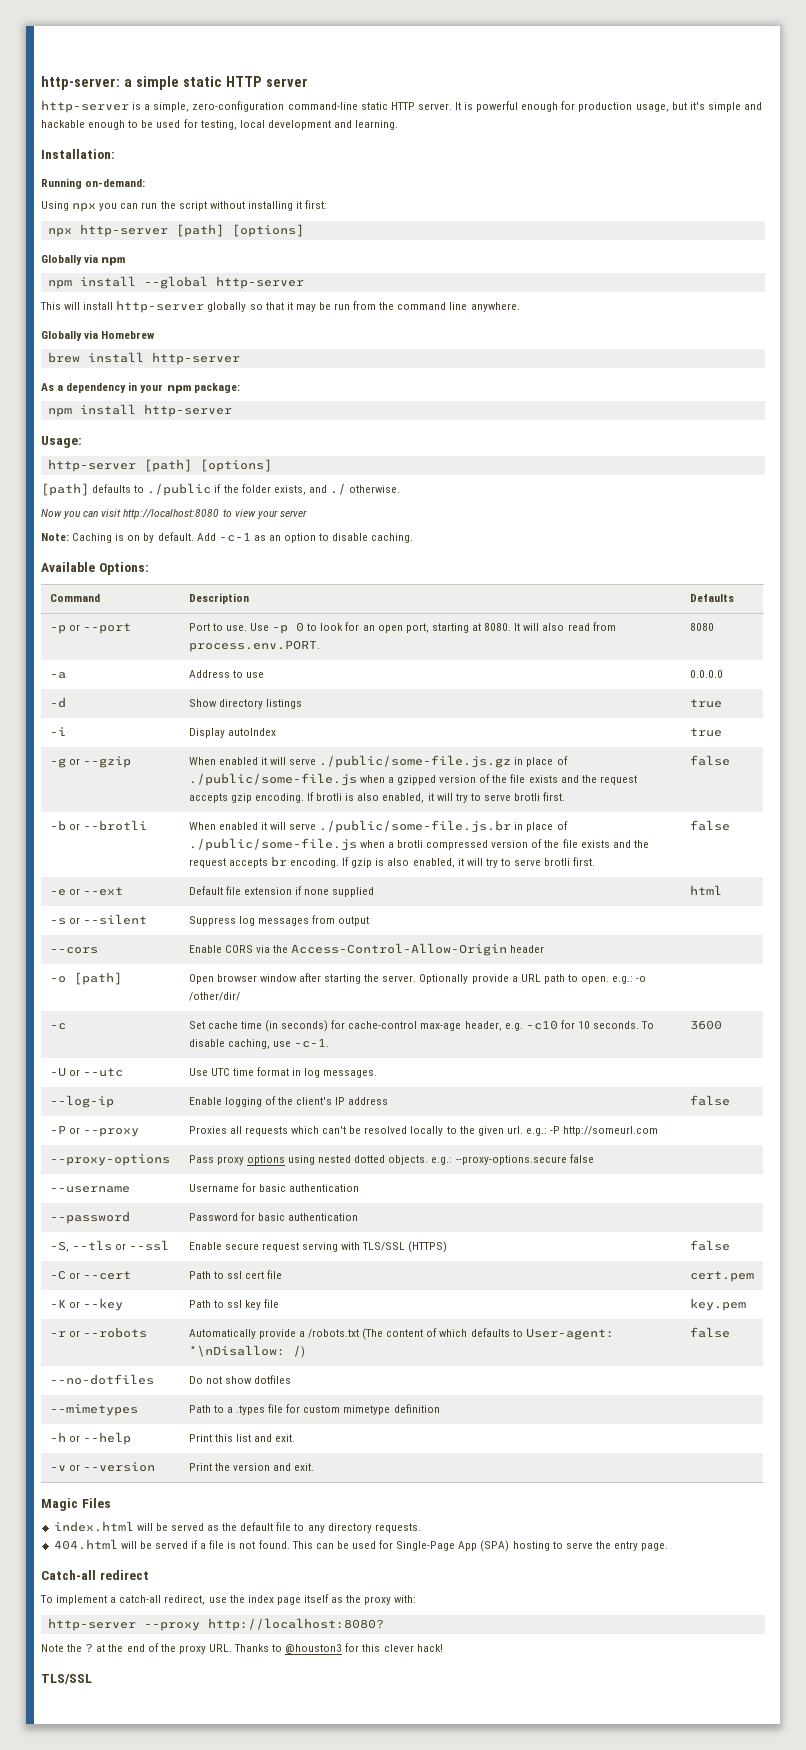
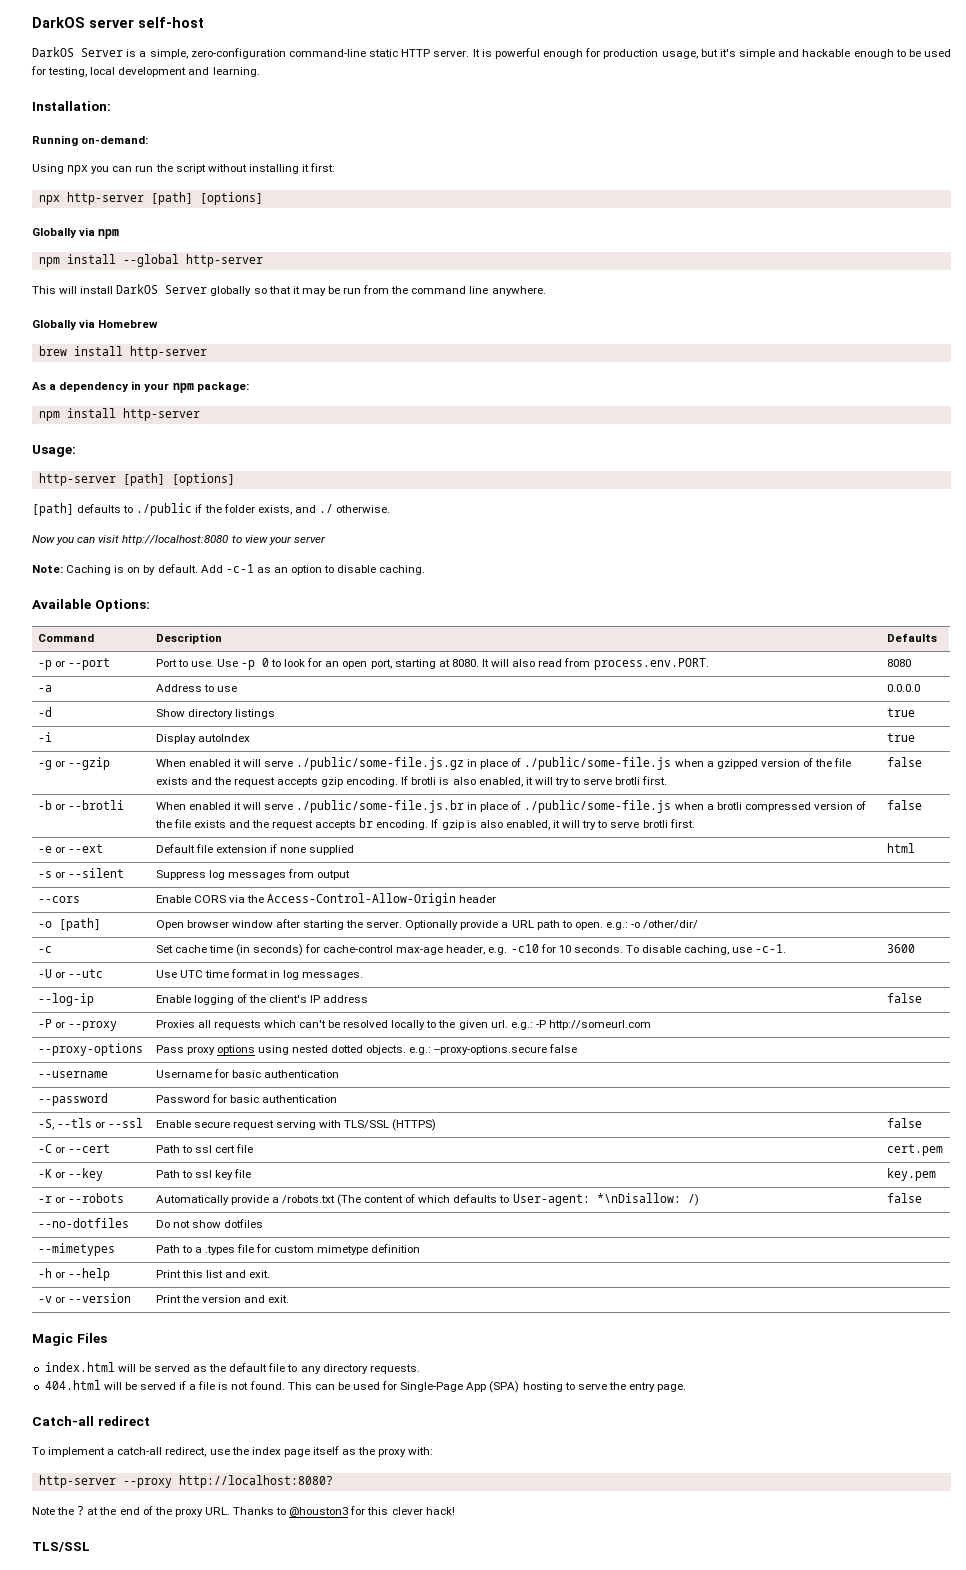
- http-server: a simple static HTTP server
- http-server is a simple, zero-configuration command-line static HTTP server.
+ DarkOS server self-host
+ DarkOS Server is a simple, zero-configuration command-line static HTTP server.
- This will install http-server globally so that it may be run from the command line anywhere.
+ This will install DarkOS Server globally so that it may be run from the command line anywhere.

